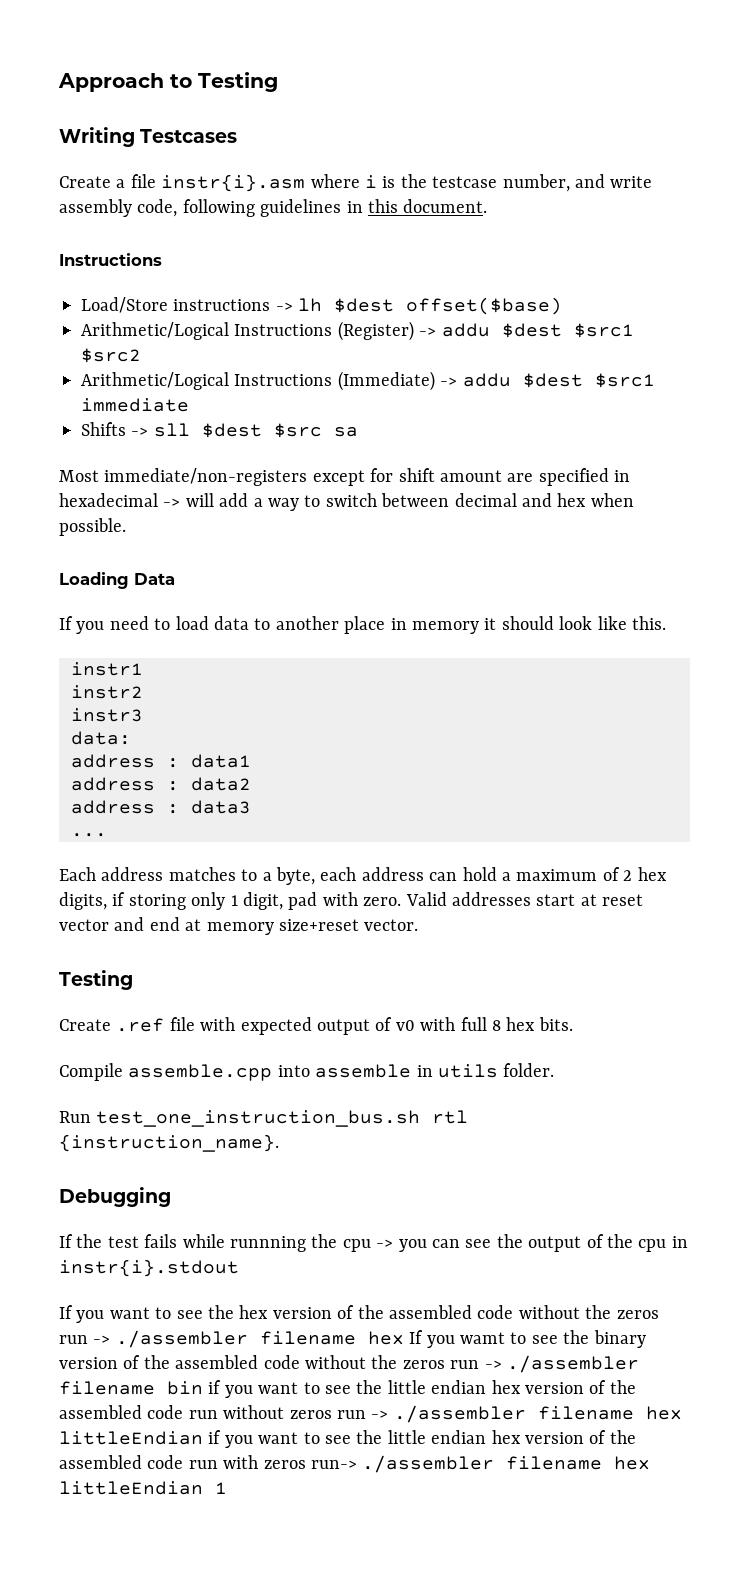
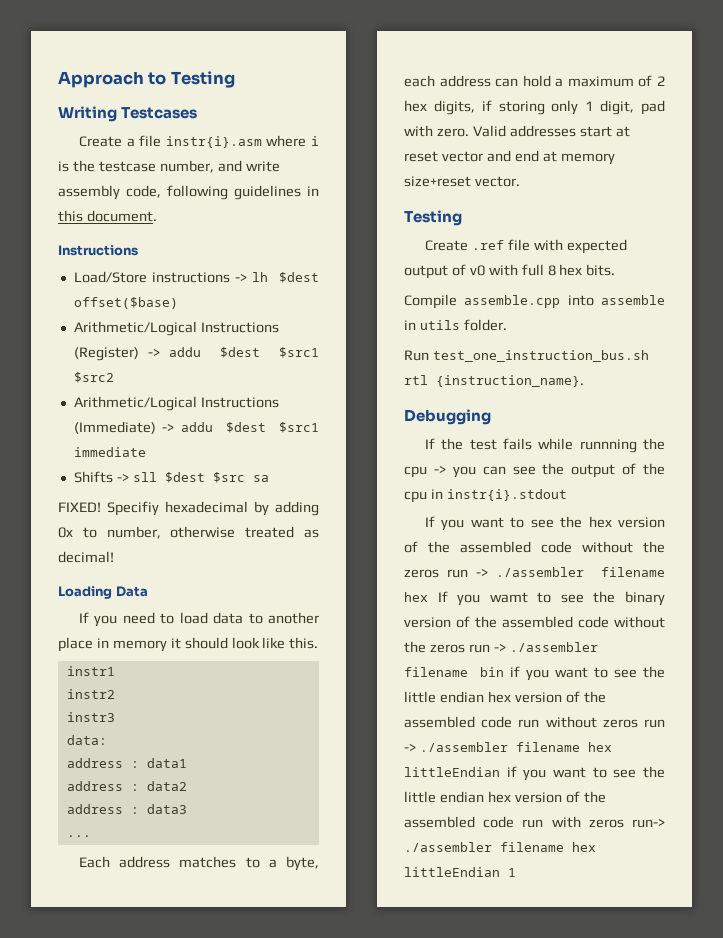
- Most immediate/non-registers except for shift amount are specified in hexadecimal -> will add a way to switch between decimal and hex when possible.
+ FIXED! Specifiy hexadecimal by adding 0x to number, otherwise treated as decimal!

